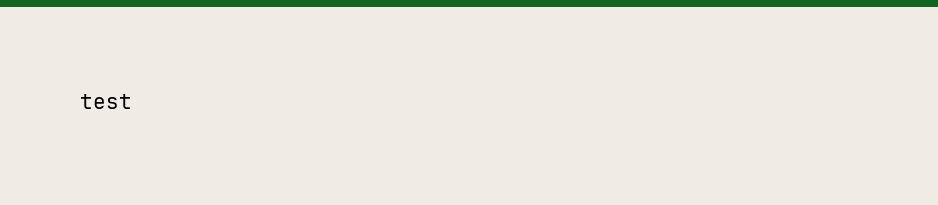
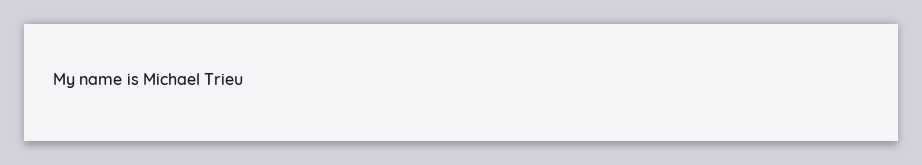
- test
+ My name is Michael Trieu

